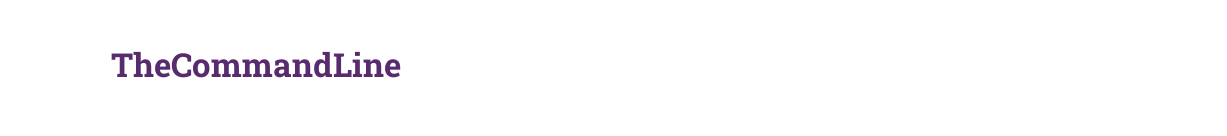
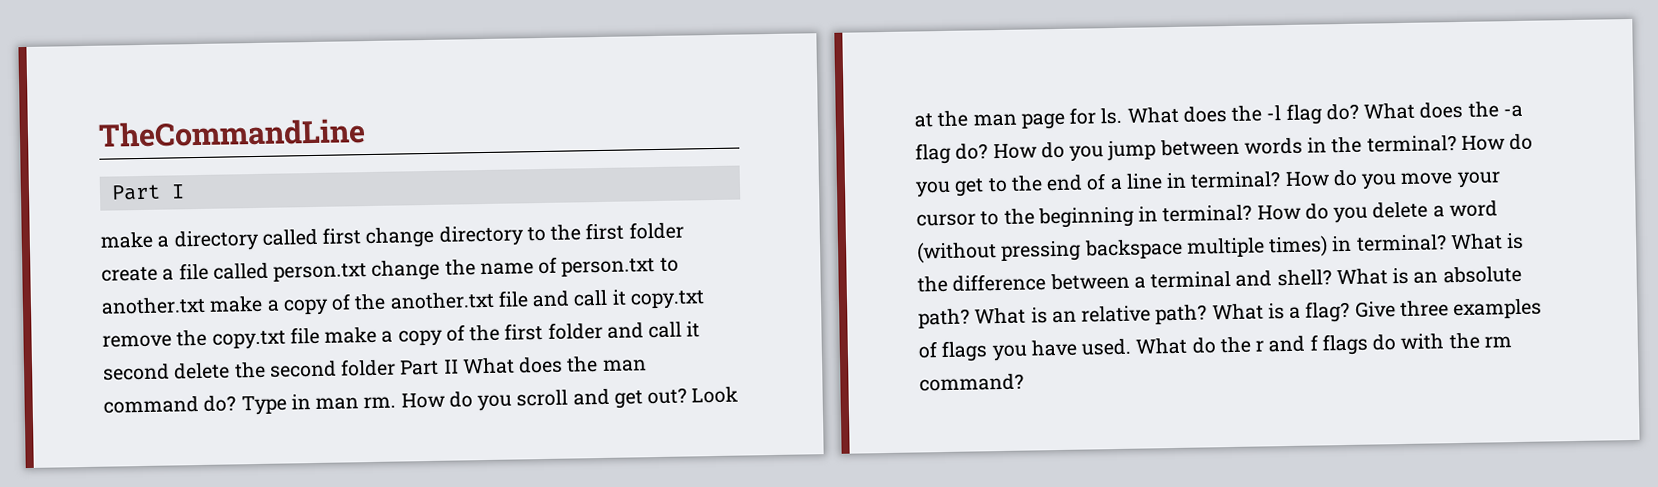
+ Part I
+ make a directory called first change directory to the first folder create a file called person.txt change the name of person.txt to another.txt make a copy of the another.txt file and call it copy.txt remove the copy.txt file make a copy of the first folder and call it second delete the second folder Part II What does the man command do? Type in man rm. How do you scroll and get out? Look at the man page for ls. What does the -l flag do? What does the -a flag do? How do you jump between words in the terminal? How do you get to the end of a line in terminal? How do you move your cursor to the beginning in terminal? How do you delete a word (without pressing backspace multiple times) in terminal? What is the difference between a terminal and shell? What is an absolute path? What is an relative path? What is a flag? Give three examples of flags you have used. What do the r and f flags do with the rm command?

